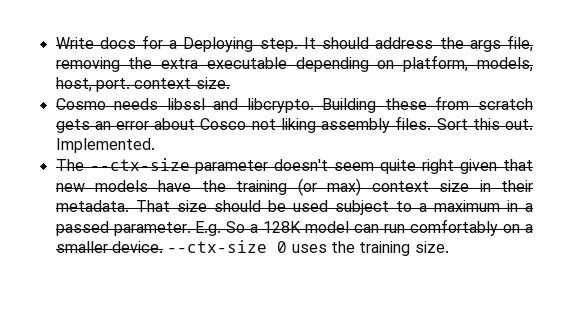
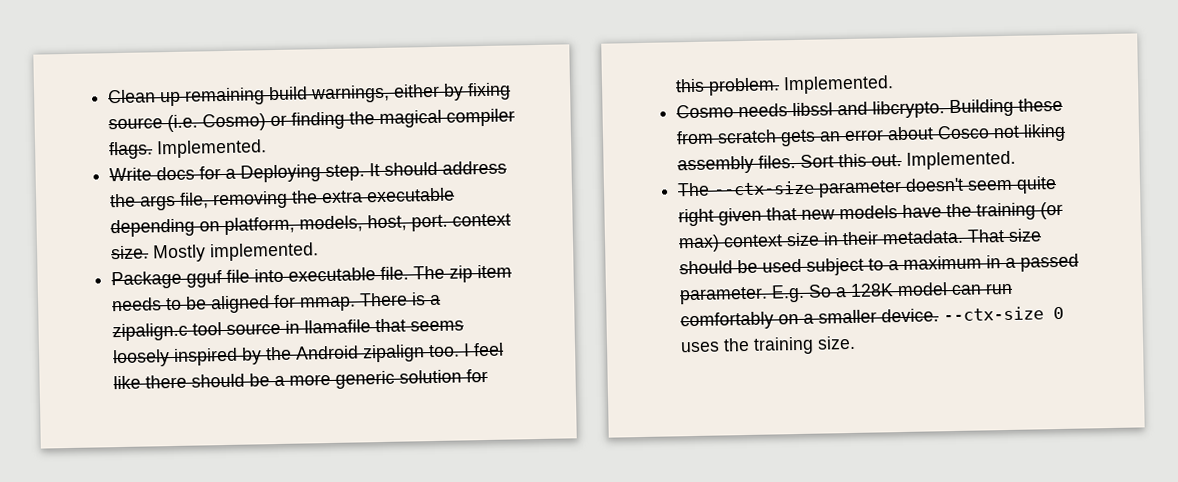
+ Clean up remaining build warnings, either by fixing source (i.e. Cosmo) or finding the magical compiler flags. Implemented.
+ Mostly implemented.
+ Package gguf file into executable file. The zip item needs to be aligned for mmap. There is a zipalign.c tool source in llamafile that seems loosely inspired by the Android zipalign too. I feel like there should be a more generic solution for this problem. Implemented.

